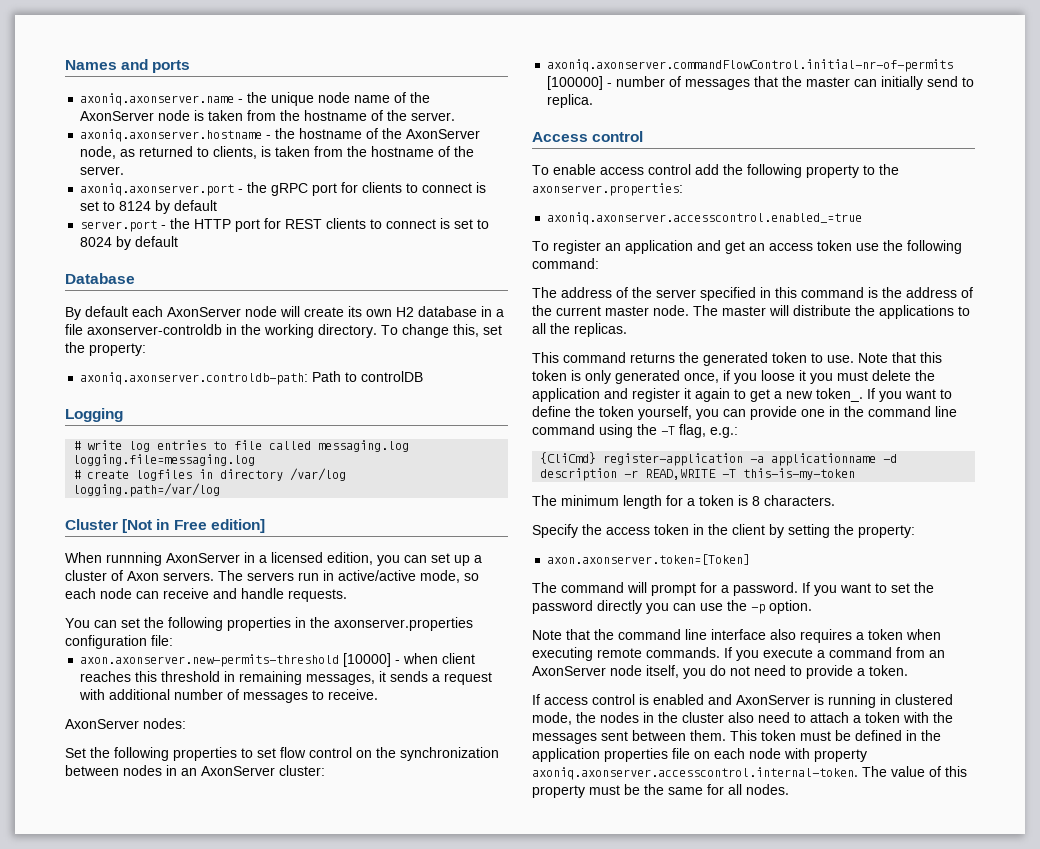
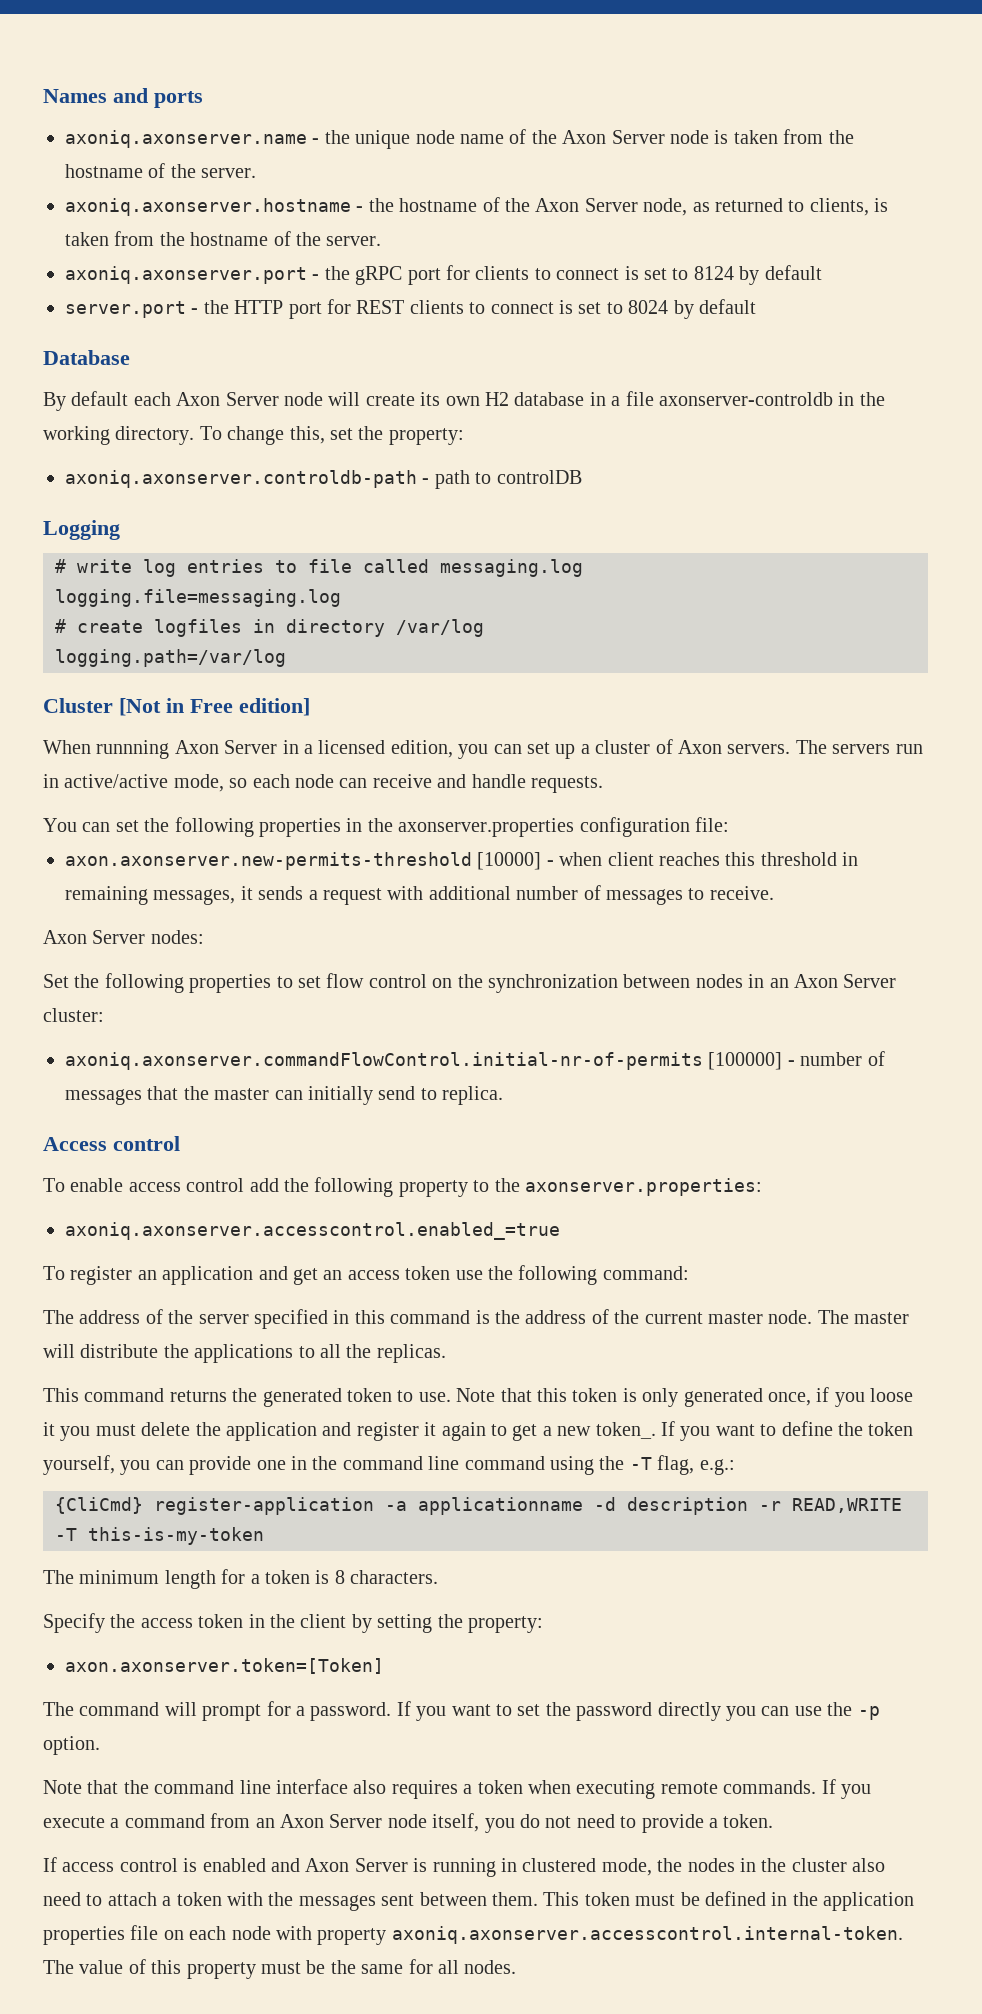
- axoniq.axonserver.name - the unique node name of the AxonServer node is taken from the hostname of the server.
+ axoniq.axonserver.name - the unique node name of the Axon Server node is taken from the hostname of the server.
- axoniq.axonserver.hostname - the hostname of the AxonServer node, as returned to clients, is taken from the hostname of the server.
+ axoniq.axonserver.hostname - the hostname of the Axon Server node, as returned to clients, is taken from the hostname of the server.
- By default each AxonServer node will create its own H2 database in a file axonserver-controldb in the working directory.
+ By default each Axon Server node will create its own H2 database in a file axonserver-controldb in the working directory.
- axoniq.axonserver.controldb-path: Path to controlDB
+ axoniq.axonserver.controldb-path - path to controlDB
- When runnning AxonServer in a licensed edition, you can set up a cluster of Axon servers.
+ When runnning Axon Server in a licensed edition, you can set up a cluster of Axon servers.
- AxonServer nodes:
+ Axon Server nodes:
- Set the following properties to set flow control on the synchronization between nodes in an AxonServer cluster:
+ Set the following properties to set flow control on the synchronization between nodes in an Axon Server cluster:
- If you execute a command from an AxonServer node itself, you do not need to provide a token.
+ If you execute a command from an Axon Server node itself, you do not need to provide a token.
- If access control is enabled and AxonServer is running in clustered mode, the nodes in the cluster also need to attach a token with the messages sent between them.
+ If access control is enabled and Axon Server is running in clustered mode, the nodes in the cluster also need to attach a token with the messages sent between them.

